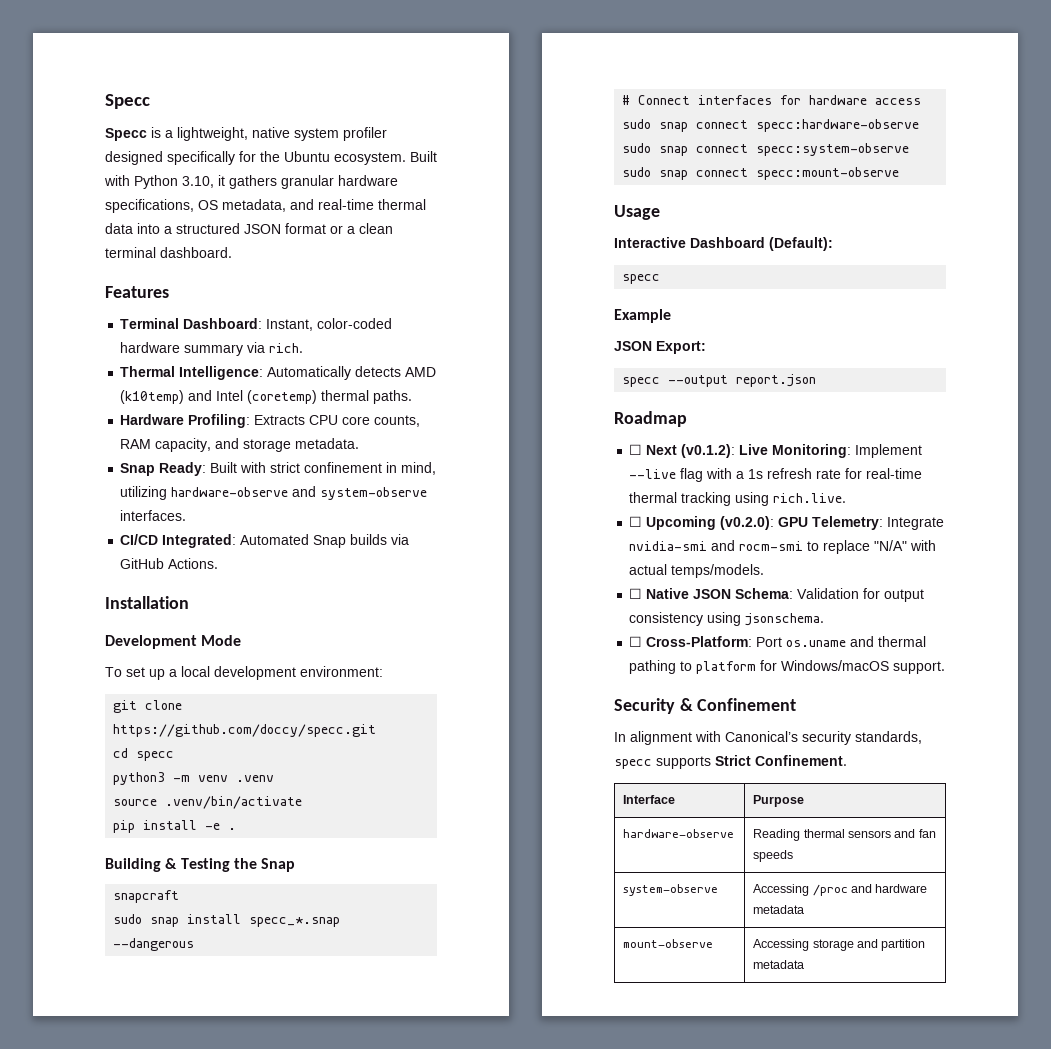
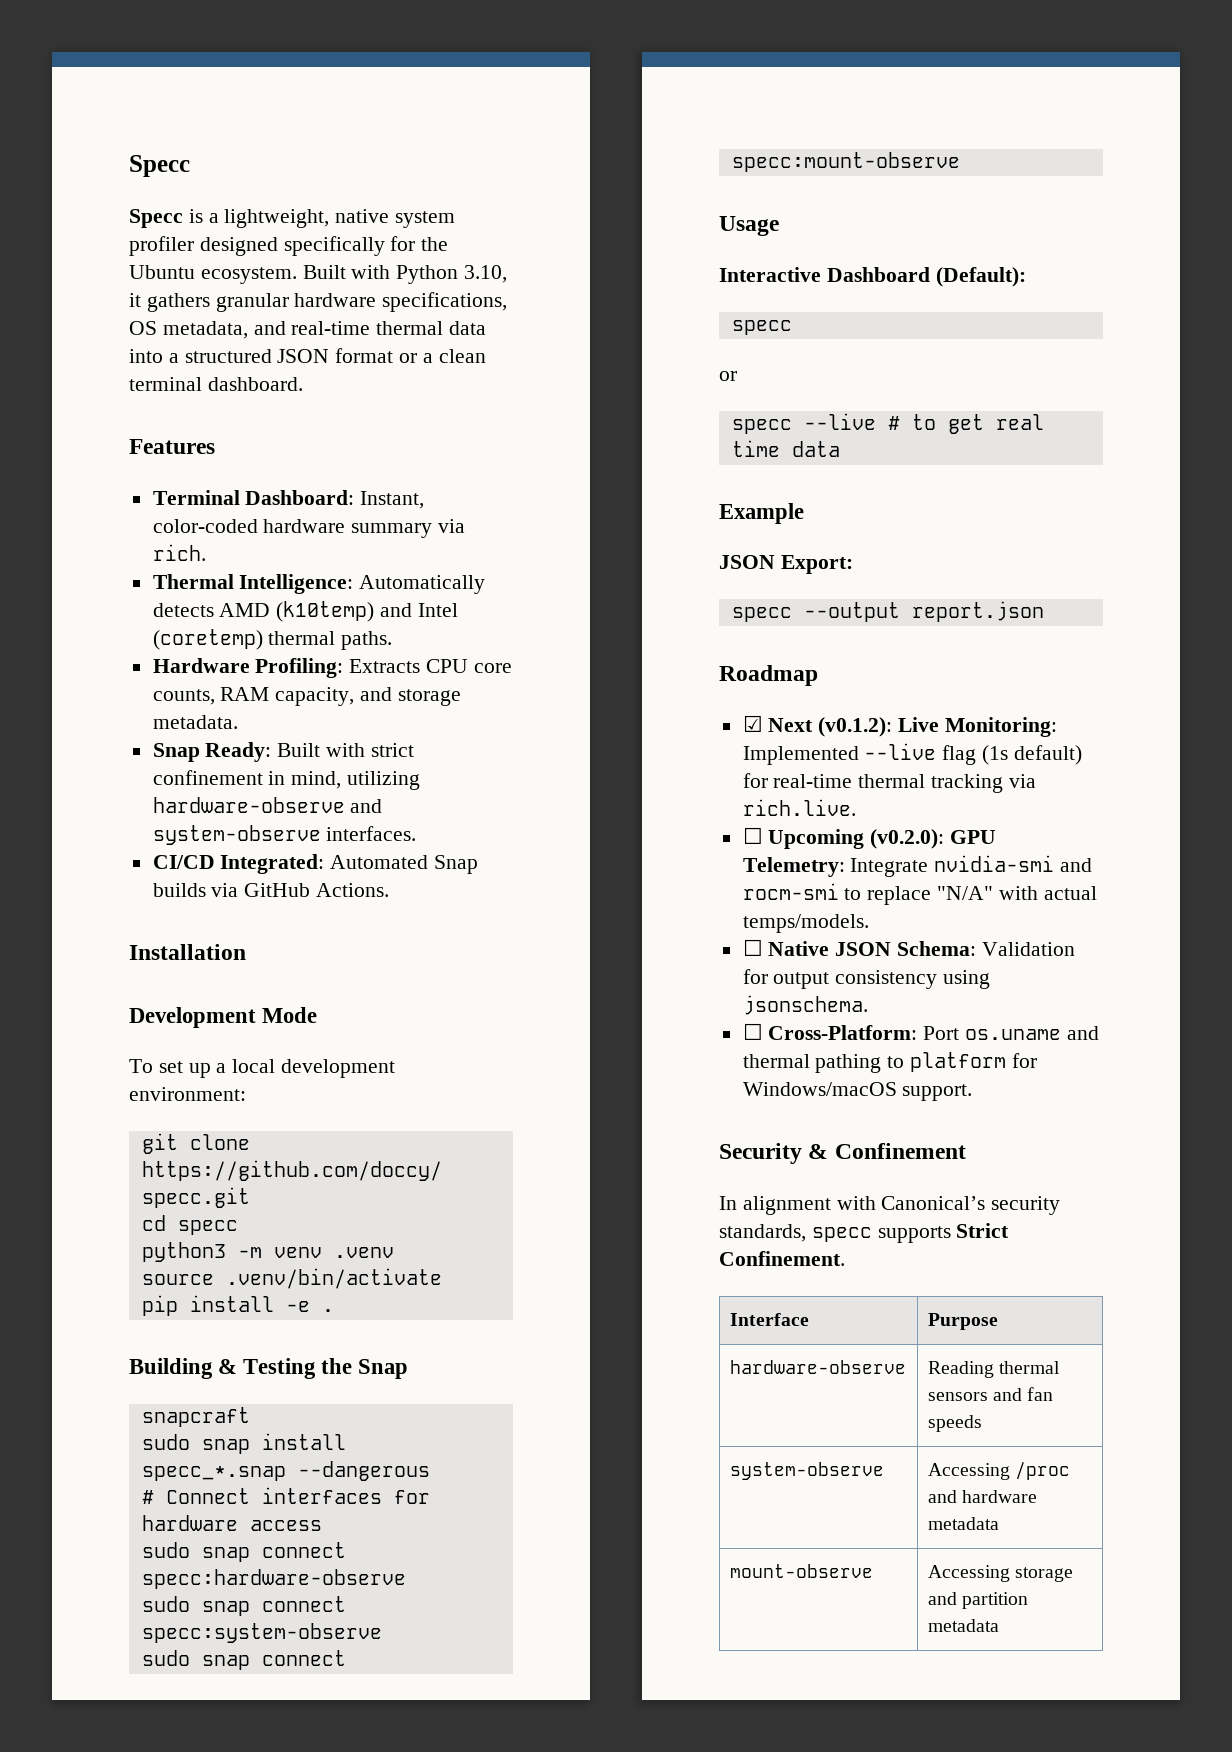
  Interactive Dashboard (Default):
  specc
+ or
+ specc --live # to get real time data
- ☐ Next (v0.1.2): Live Monitoring: Implement --live flag with a 1s refresh rate for real-time thermal tracking using rich.live.
+ ☑ Next (v0.1.2): Live Monitoring: Implemented --live flag (1s default) for real-time thermal tracking via rich.live.

